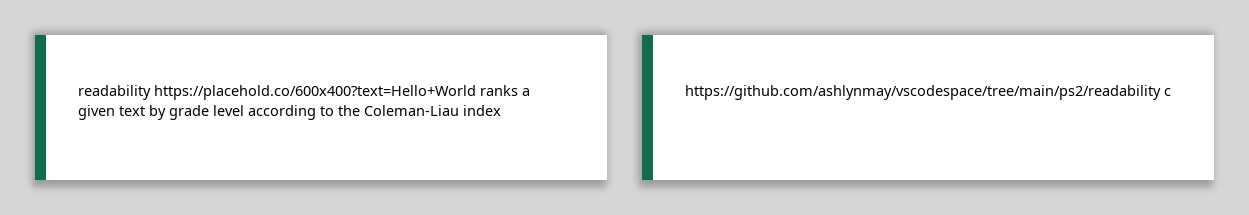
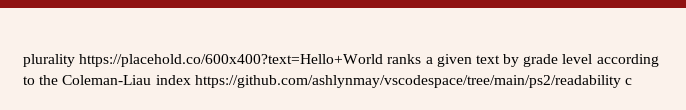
- readability https://placehold.co/600x400?text=Hello+World ranks a given text by grade level according to the Coleman-Liau index https://github.com/ashlynmay/vscodespace/tree/main/ps2/readability c
+ plurality https://placehold.co/600x400?text=Hello+World ranks a given text by grade level according to the Coleman-Liau index https://github.com/ashlynmay/vscodespace/tree/main/ps2/readability c

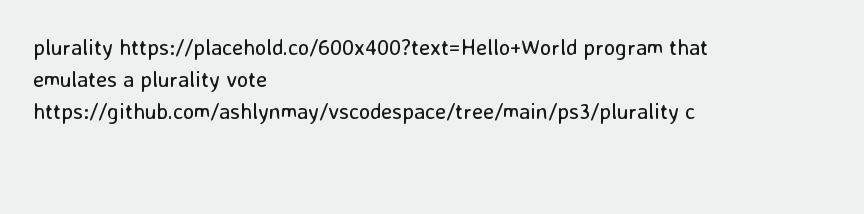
- plurality https://placehold.co/600x400?text=Hello+World ranks a given text by grade level according to the Coleman-Liau index https://github.com/ashlynmay/vscodespace/tree/main/ps2/readability c
+ plurality https://placehold.co/600x400?text=Hello+World program that emulates a plurality vote https://github.com/ashlynmay/vscodespace/tree/main/ps3/plurality c

